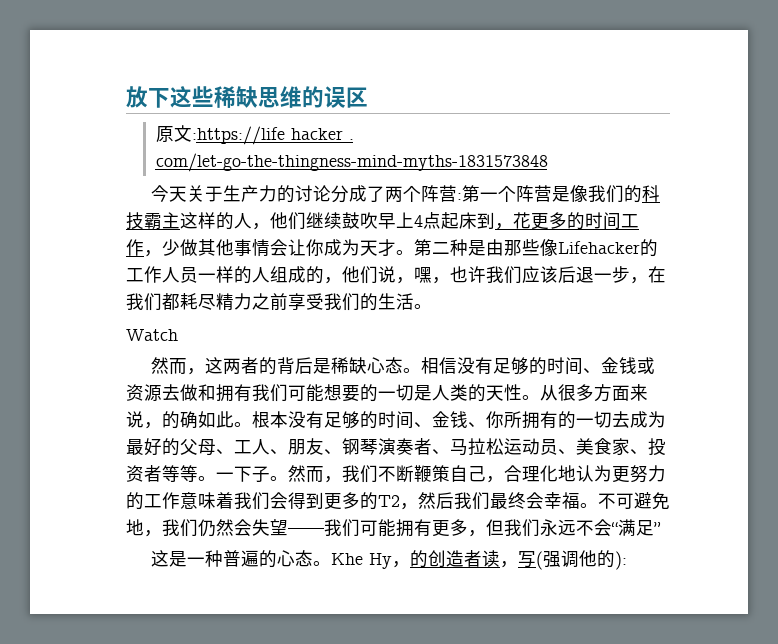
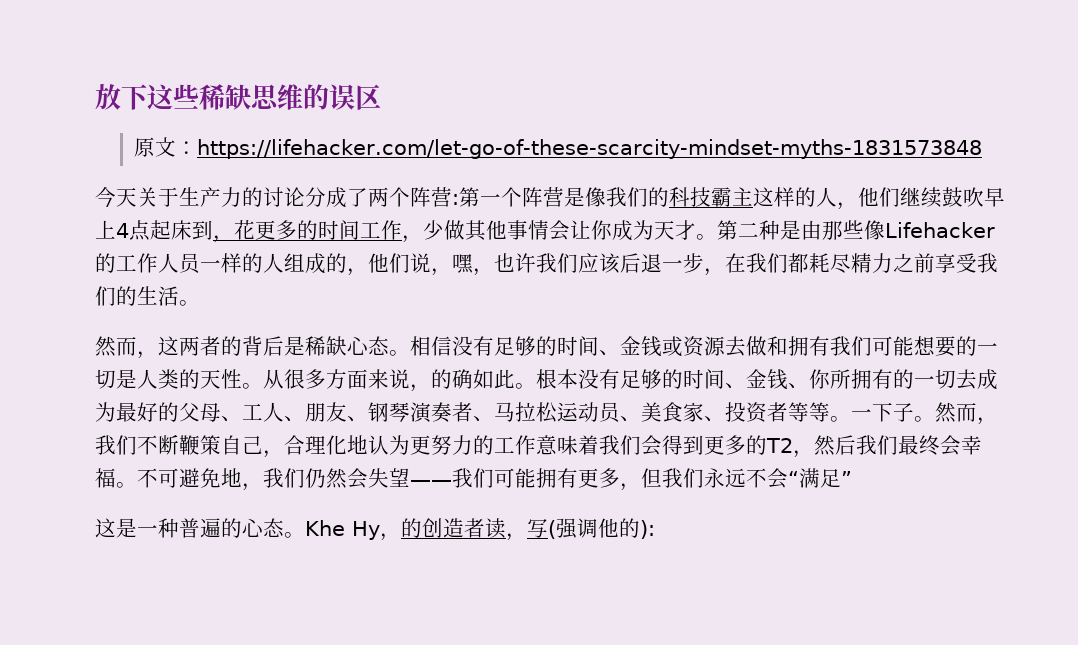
- 原文:https://life hacker . com/let-go-the-thingness-mind-myths-1831573848
+ 原文：https://lifehacker.com/let-go-of-these-scarcity-mindset-myths-1831573848
- Watch

